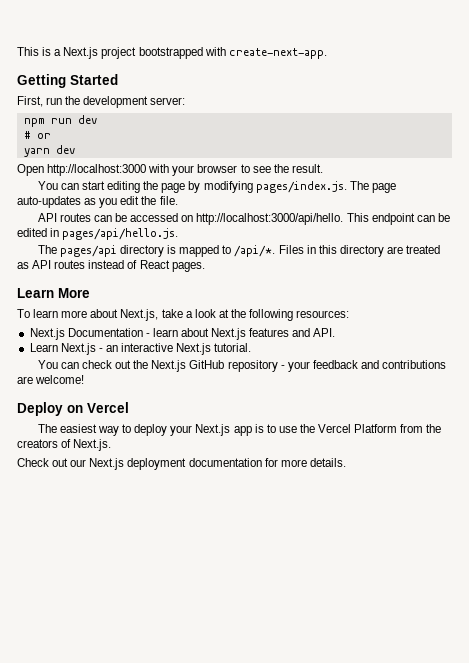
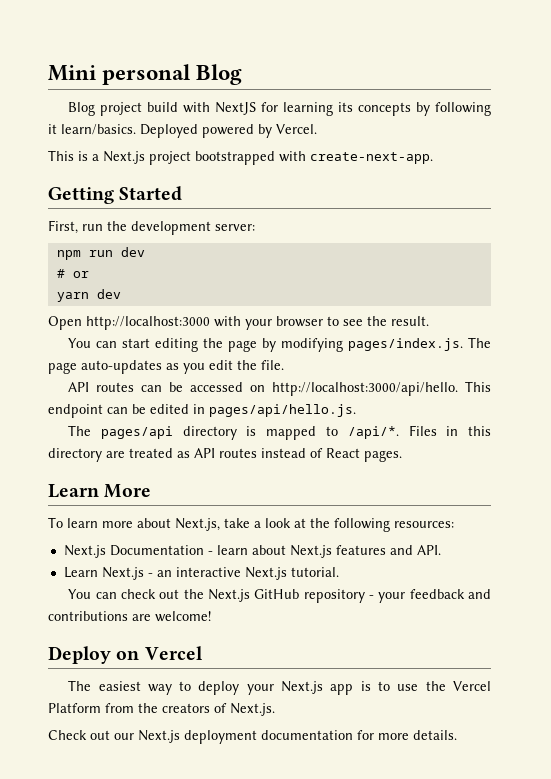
+ Mini personal Blog
+ Blog project build with NextJS for learning its concepts by following it learn/basics. Deployed powered by Vercel.

